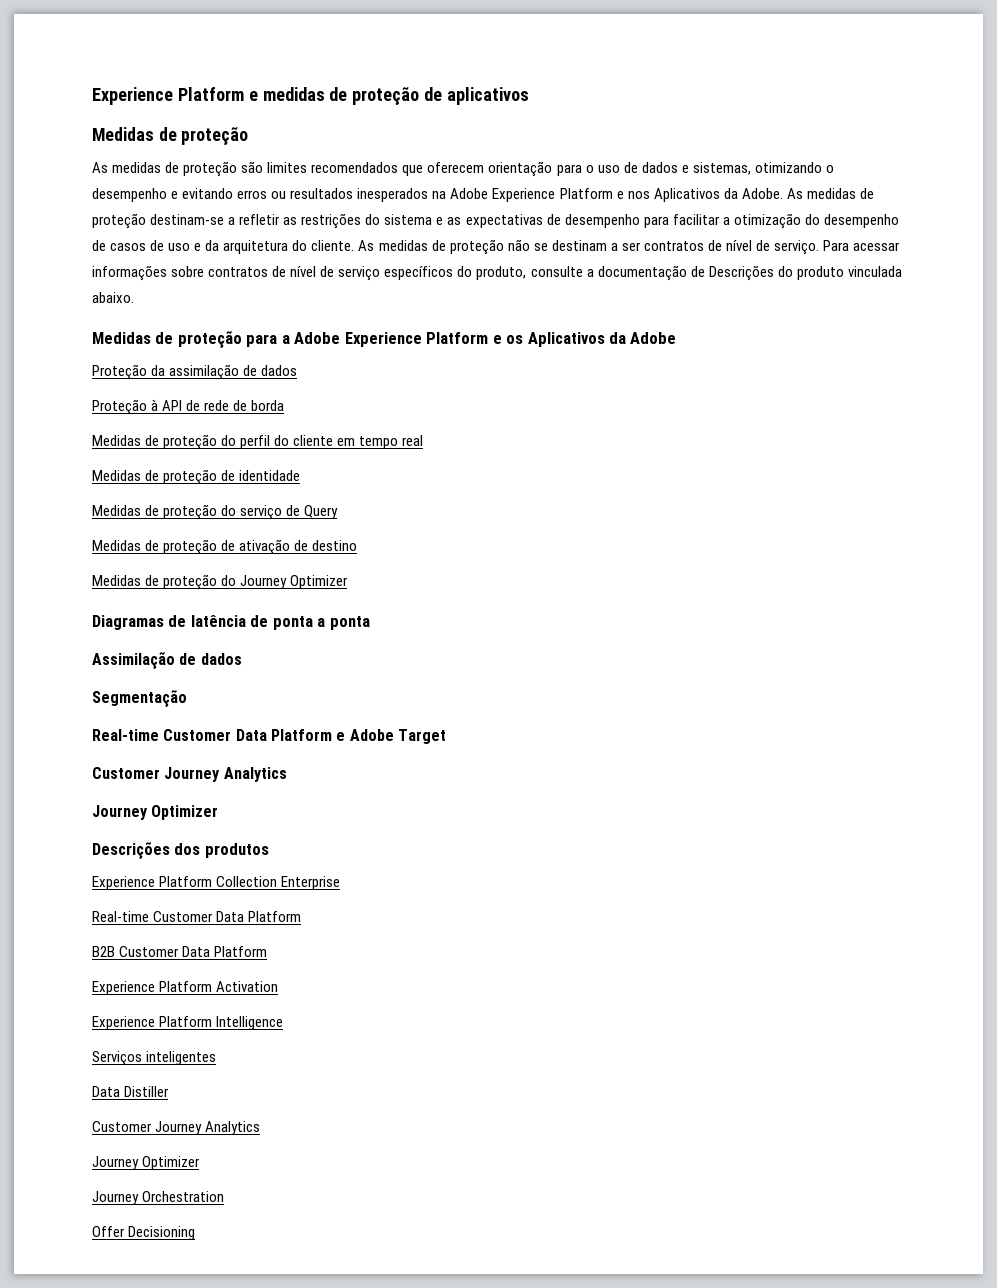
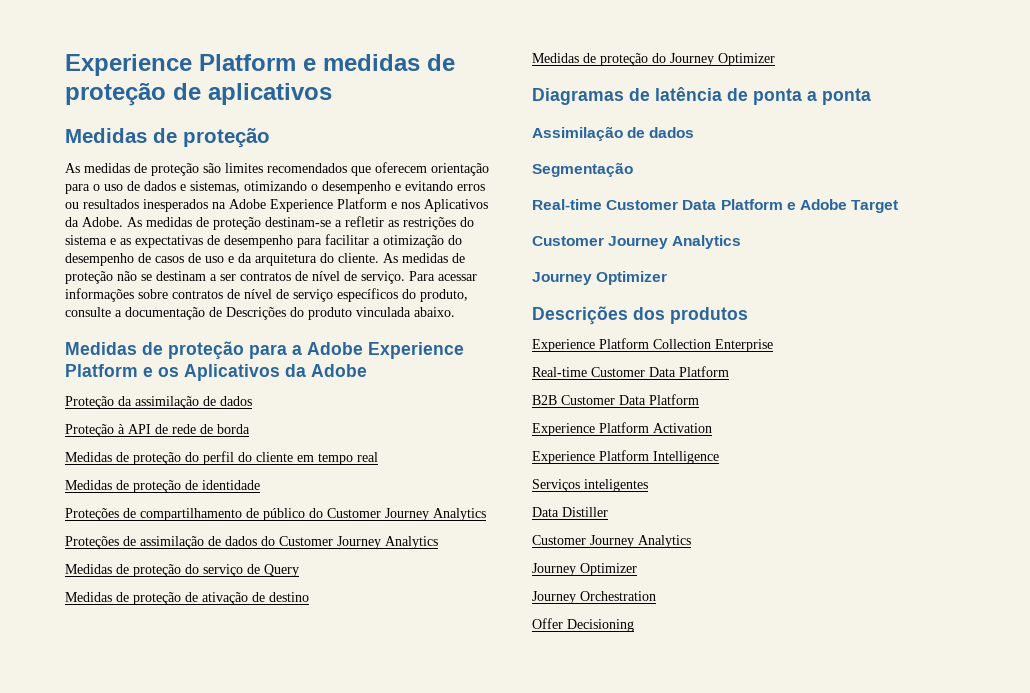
+ Proteções de compartilhamento de público do Customer Journey Analytics
+ Proteções de assimilação de dados do Customer Journey Analytics

